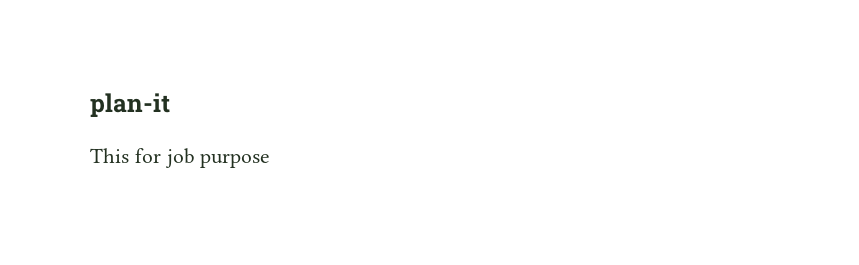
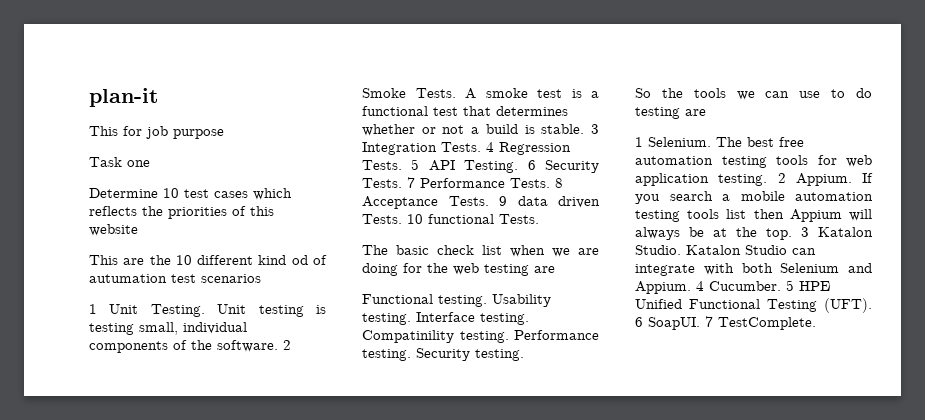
+ Task one
+ Determine 10 test cases which reflects the priorities of this website
+ This are the 10 different kind od of autumation test scenarios
+ 1 Unit Testing. Unit testing is testing small, individual components of the software. 2 Smoke Tests. A smoke test is a functional test that determines whether or not a build is stable. 3 Integration Tests. 4 Regression Tests. 5 API Testing. 6 Security Tests. 7 Performance Tests. 8 Acceptance Tests. 9 data driven Tests. 10 functional Tests.
+ The basic check list when we are doing for the web testing are
+ Functional testing. Usability testing. Interface testing. Compatinility testing. Performance testing. Security testing.
+ So the tools we can use to do testing are
+ 1 Selenium. The best free automation testing tools for web application testing. 2 Appium. If you search a mobile automation testing tools list then Appium will always be at the top. 3 Katalon Studio. Katalon Studio can integrate with both Selenium and Appium. 4 Cucumber. 5 HPE Unified Functional Testing (UFT). 6 SoapUI. 7 TestComplete.

